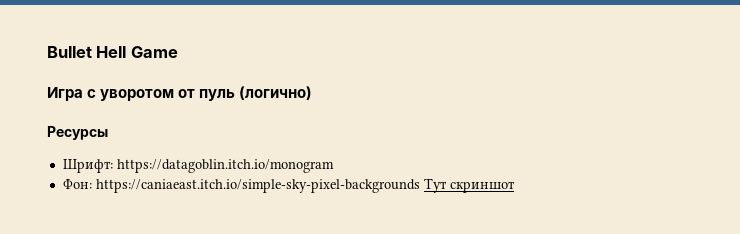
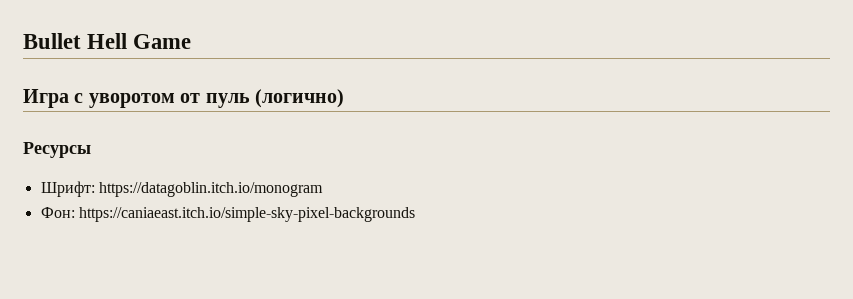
- Фон: https://caniaeast.itch.io/simple-sky-pixel-backgrounds Тут скриншот
+ Фон: https://caniaeast.itch.io/simple-sky-pixel-backgrounds

